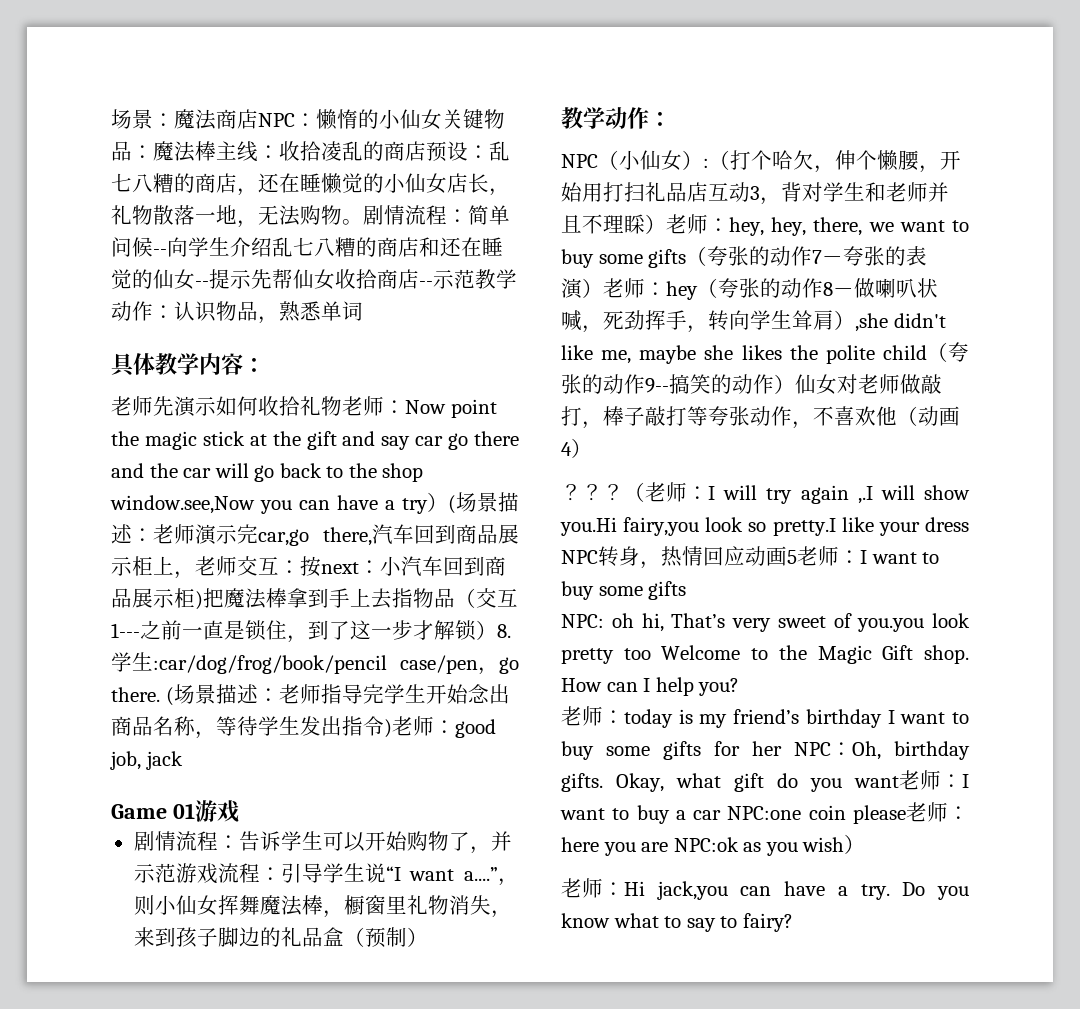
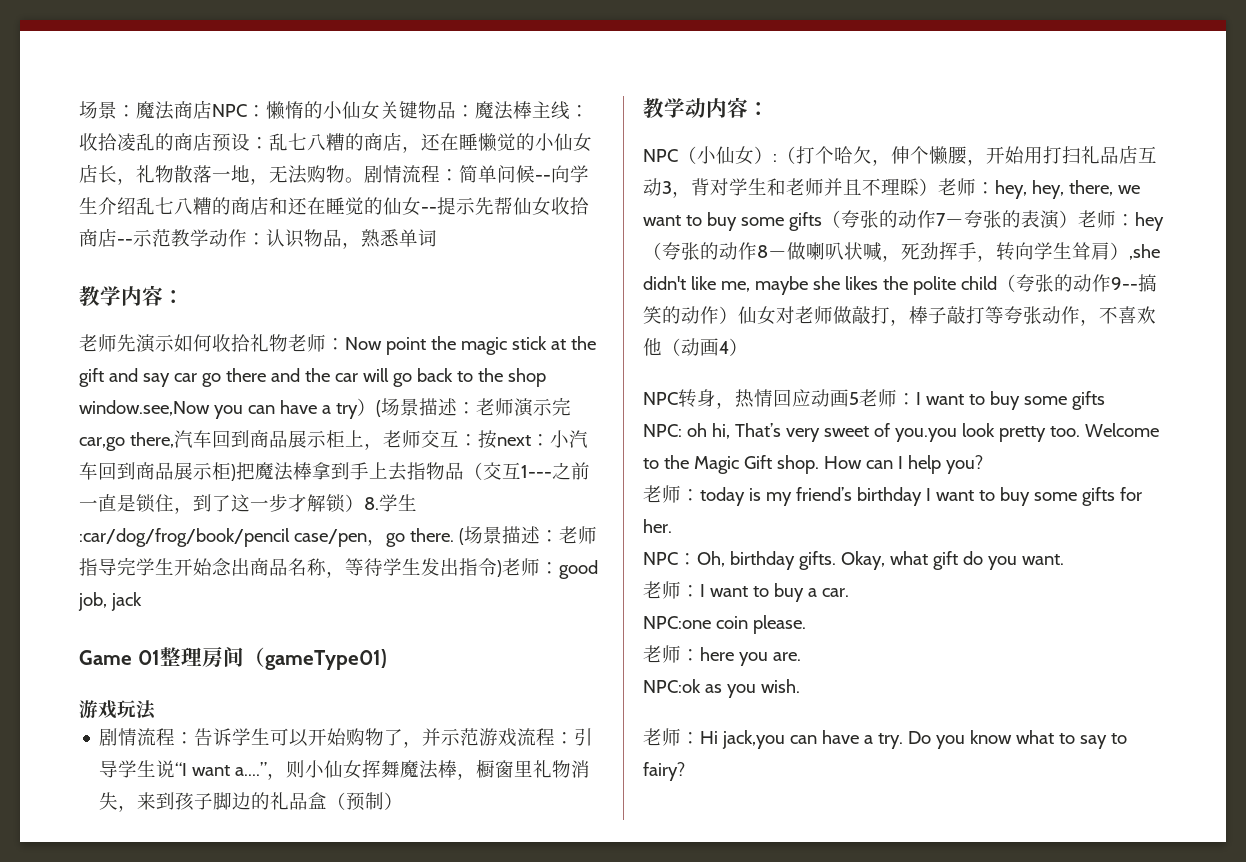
- 具体教学内容：
+ 教学内容：
- Game 01游戏
+ Game 01整理房间（gameType01)
+ 游戏玩法
  ，则小仙女挥舞魔法棒，橱窗里礼物消失，来到孩子脚边的礼品盒（预制）
- 教学动作：
+ 教学动内容：
- ？？？（老师：I will try again ,.I will show you.Hi fairy,you look so pretty.I like your dress NPC转身，热情回应动画5老师：I want to buy some gifts
+ NPC转身，热情回应动画5老师：I want to buy some gifts
- NPC: oh hi, That’s very sweet of you.you look pretty too Welcome to the Magic Gift shop.
+ NPC: oh hi, That’s very sweet of you.you look pretty too. Welcome to the Magic Gift shop.
- 老师：today is my friend’s birthday I want to buy some gifts for her NPC：Oh, birthday gifts.
+ 老师：today is my friend’s birthday I want to buy some gifts for her.
+ NPC：Oh, birthday gifts.
- Okay, what gift do you want老师：I want to buy a car NPC:one coin please老师：here you are NPC:ok as you wish）
+ Okay, what gift do you want.
+ 老师：I want to buy a car.
+ NPC:one coin please.
+ 老师：here you are.
+ NPC:ok as you wish.

